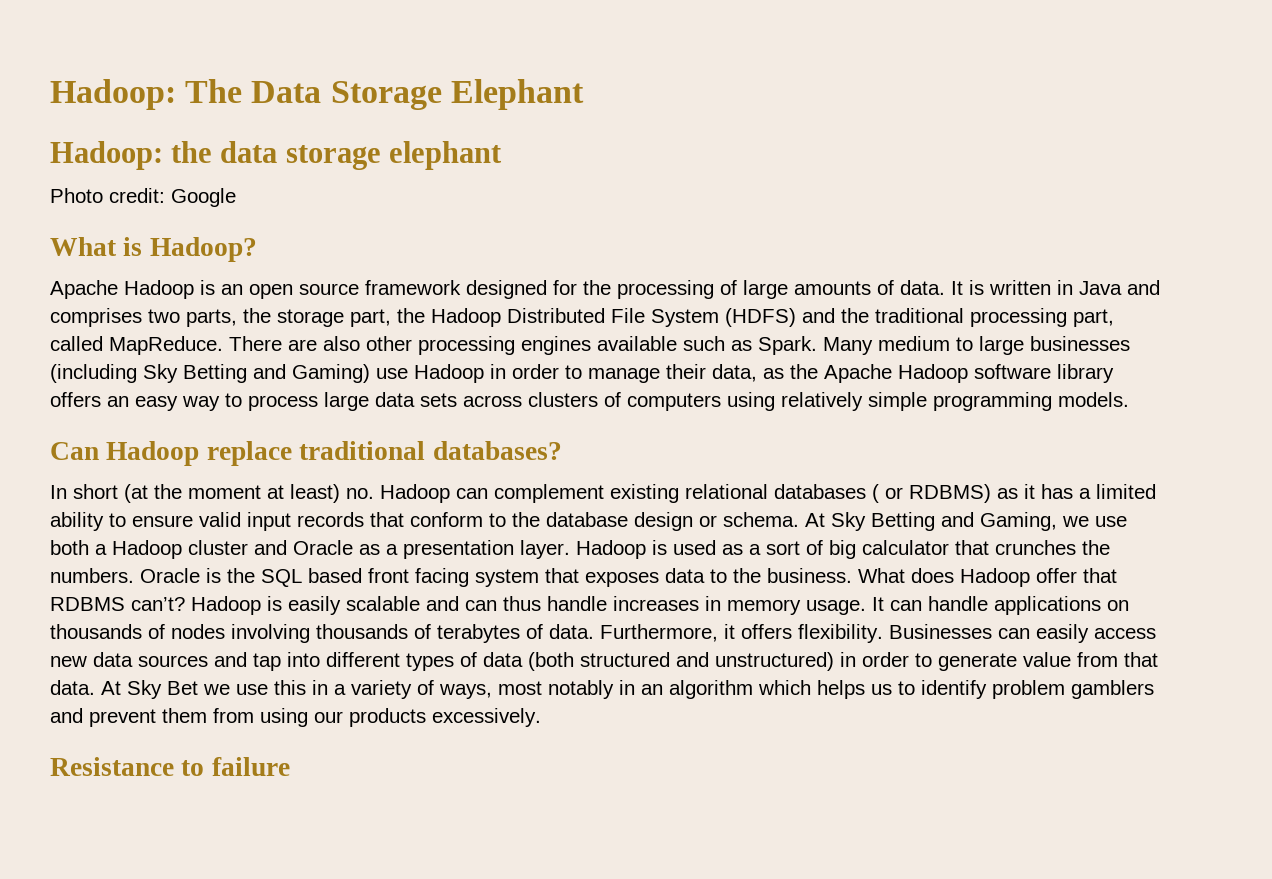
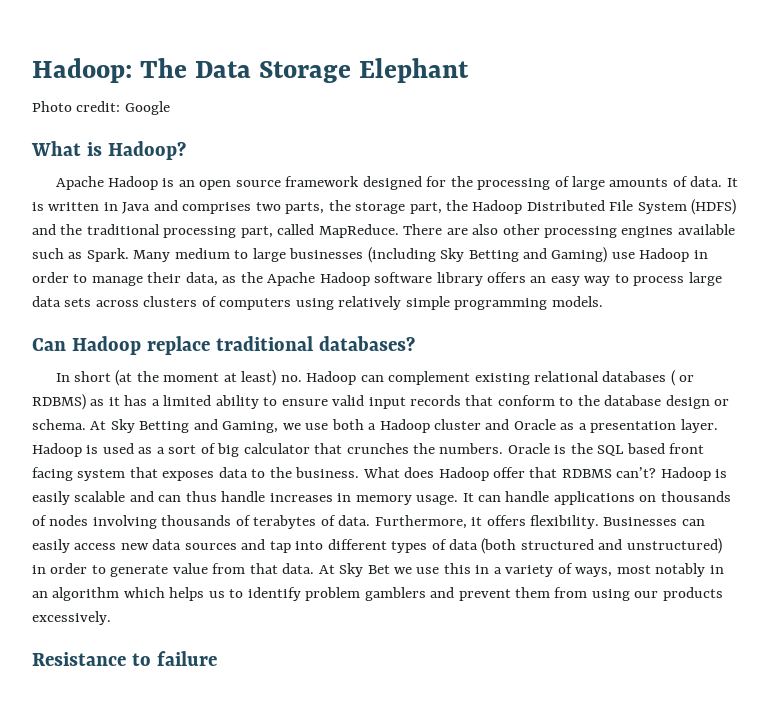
- Hadoop: the data storage elephant

